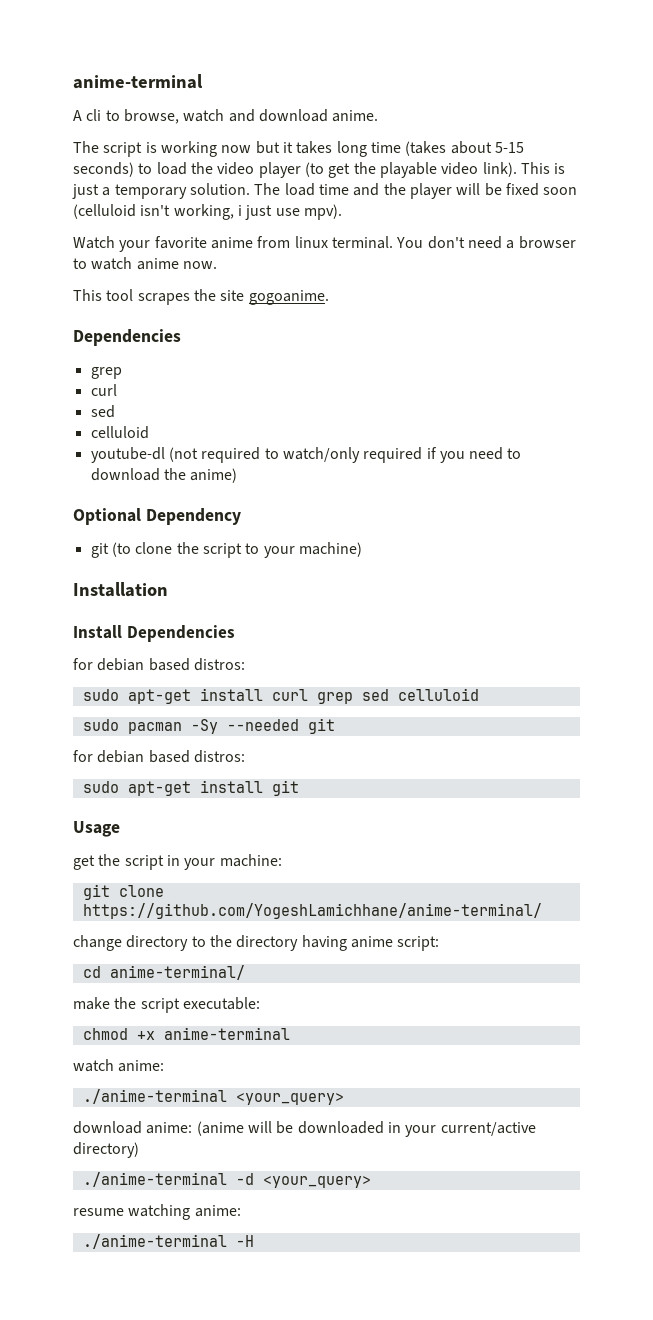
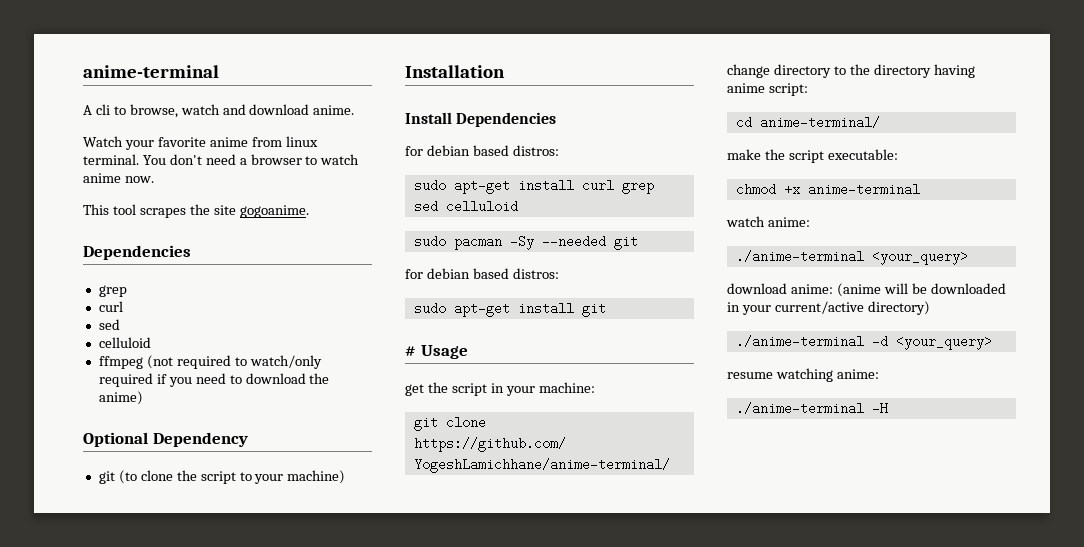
- The script is working now but it takes long time (takes about 5-15 seconds) to load the video player (to get the playable video link). This is just a temporary solution. The load time and the player will be fixed soon (celluloid isn't working, i just use mpv).
- youtube-dl (not required to watch/only required if you need to download the anime)
+ ffmpeg (not required to watch/only required if you need to download the anime)
- Usage
+ # Usage

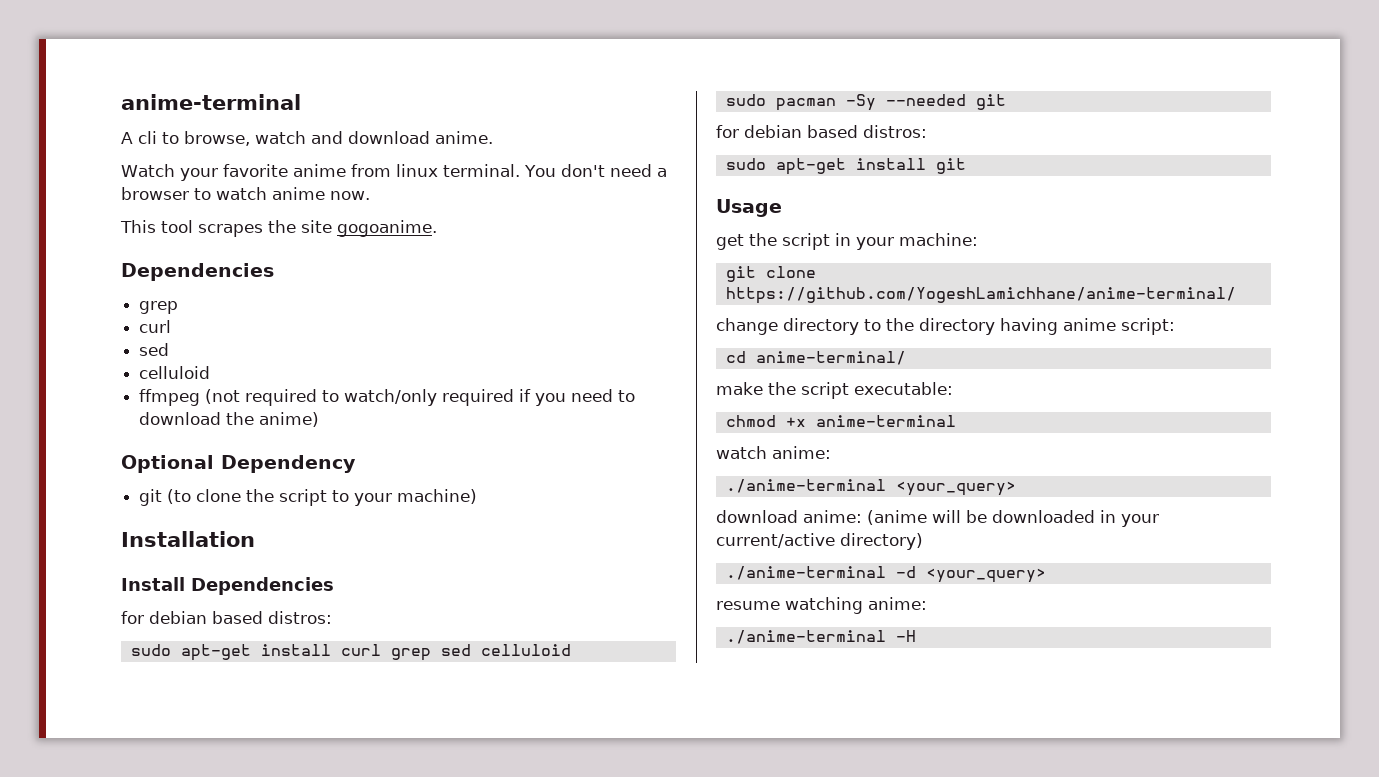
- # Usage
+ Usage

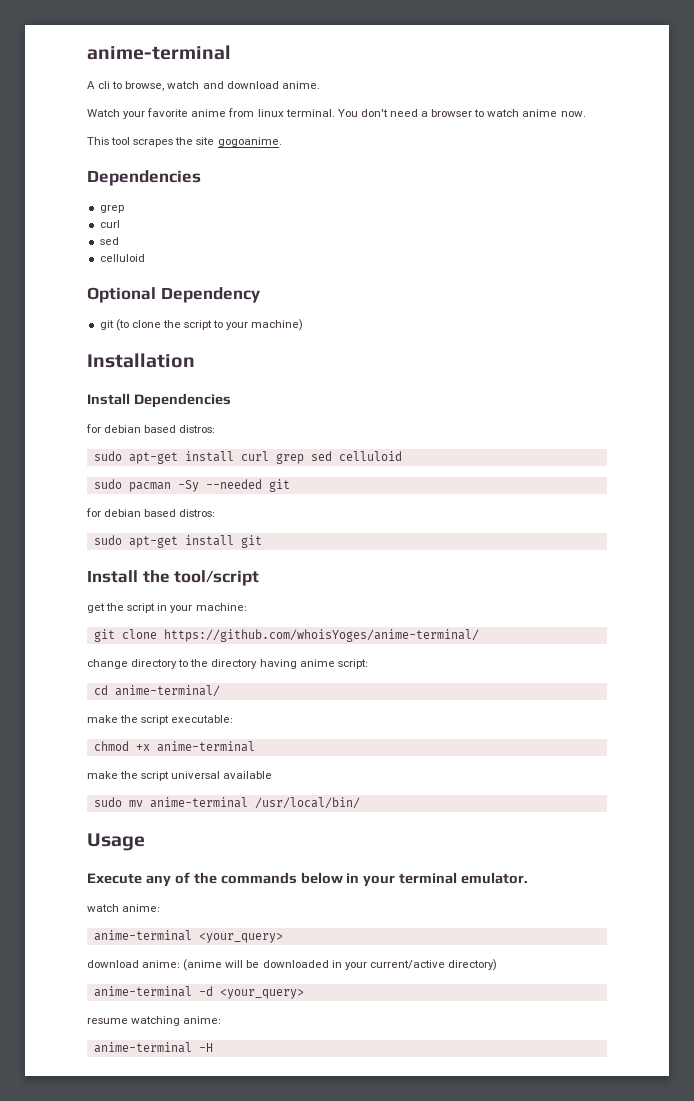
- ffmpeg (not required to watch/only required if you need to download the anime)
- Usage
+ Install the tool/script
- git clone https://github.com/YogeshLamichhane/anime-terminal/
+ git clone https://github.com/whoisYoges/anime-terminal/
+ make the script universal available
+ sudo mv anime-terminal /usr/local/bin/
+ Usage
+ Execute any of the commands below in your terminal emulator.
- ./anime-terminal <your_query>
+ anime-terminal <your_query>
- ./anime-terminal -d <your_query>
+ anime-terminal -d <your_query>
- ./anime-terminal -H
+ anime-terminal -H

